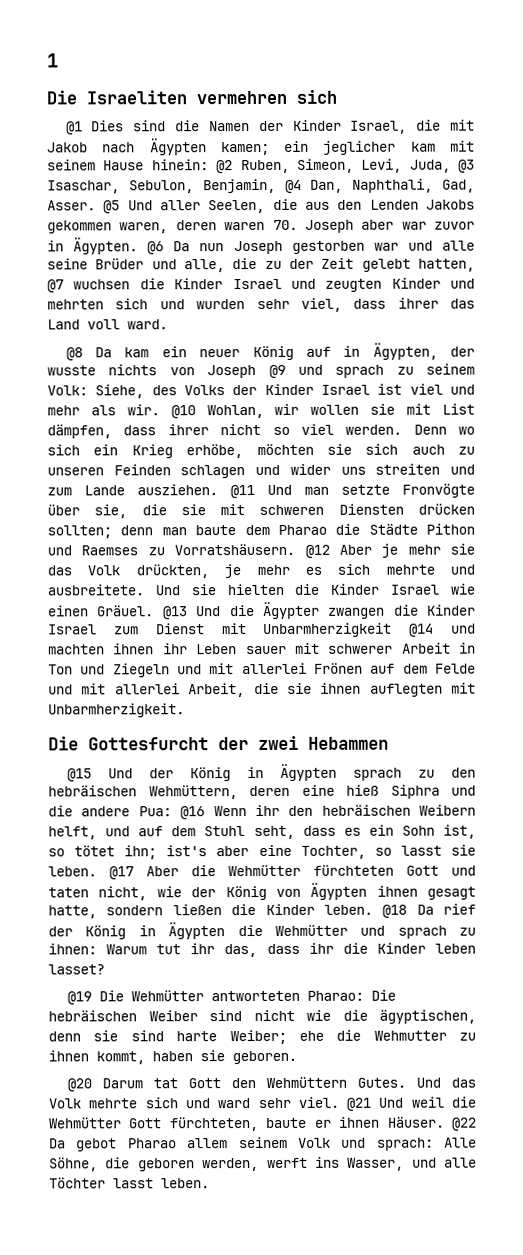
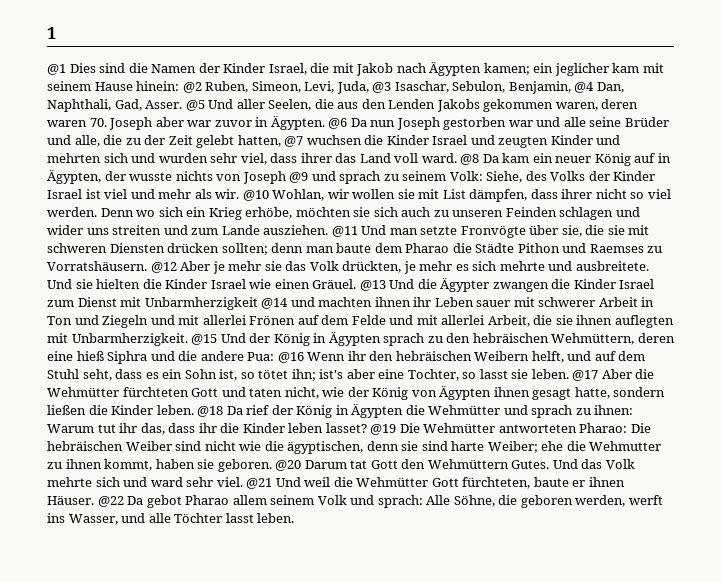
- Die Israeliten vermehren sich
- @6 Da nun Joseph gestorben war und alle seine Brüder und alle, die zu der Zeit gelebt hatten, @7 wuchsen die Kinder Israel und zeugten Kinder und mehrten sich und wurden sehr viel, dass ihrer das Land voll ward.
- @8 Da kam ein neuer König auf in Ägypten, der wusste nichts von Joseph @9 und sprach zu seinem Volk:
+ @6 Da nun Joseph gestorben war und alle seine Brüder und alle, die zu der Zeit gelebt hatten, @7 wuchsen die Kinder Israel und zeugten Kinder und mehrten sich und wurden sehr viel, dass ihrer das Land voll ward. @8 Da kam ein neuer König auf in Ägypten, der wusste nichts von Joseph @9 und sprach zu seinem Volk:
- @13 Und die Ägypter zwangen die Kinder Israel zum Dienst mit Unbarmherzigkeit @14 und machten ihnen ihr Leben sauer mit schwerer Arbeit in Ton und Ziegeln und mit allerlei Frönen auf dem Felde und mit allerlei Arbeit, die sie ihnen auflegten mit Unbarmherzigkeit.
- Die Gottesfurcht der zwei Hebammen
- @15 Und der König in Ägypten sprach zu den hebräischen Wehmüttern, deren eine hieß Siphra und die andere Pua:
+ @13 Und die Ägypter zwangen die Kinder Israel zum Dienst mit Unbarmherzigkeit @14 und machten ihnen ihr Leben sauer mit schwerer Arbeit in Ton und Ziegeln und mit allerlei Frönen auf dem Felde und mit allerlei Arbeit, die sie ihnen auflegten mit Unbarmherzigkeit. @15 Und der König in Ägypten sprach zu den hebräischen Wehmüttern, deren eine hieß Siphra und die andere Pua:
- @18 Da rief der König in Ägypten die Wehmütter und sprach zu ihnen: Warum tut ihr das, dass ihr die Kinder leben lasset?
- @19 Die Wehmütter antworteten Pharao: Die hebräischen Weiber sind nicht wie die ägyptischen, denn sie sind harte Weiber; ehe die Wehmutter zu ihnen kommt, haben sie geboren.
- @20 Darum tat Gott den Wehmüttern Gutes.
+ @18 Da rief der König in Ägypten die Wehmütter und sprach zu ihnen: Warum tut ihr das, dass ihr die Kinder leben lasset? @19 Die Wehmütter antworteten Pharao: Die hebräischen Weiber sind nicht wie die ägyptischen, denn sie sind harte Weiber; ehe die Wehmutter zu ihnen kommt, haben sie geboren. @20 Darum tat Gott den Wehmüttern Gutes.

